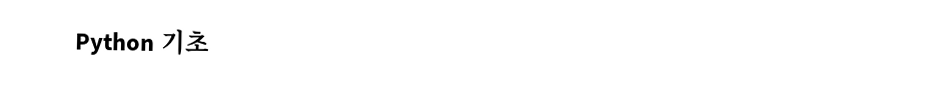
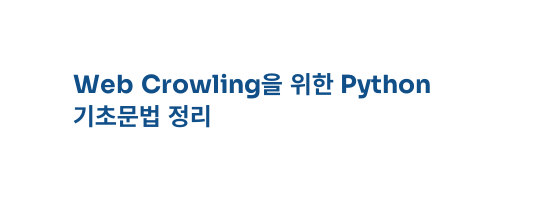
- Python 기초
+ Web Crowling을 위한 Python 기초문법 정리

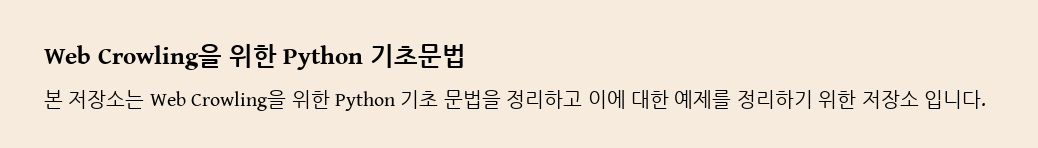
- Web Crowling을 위한 Python 기초문법 정리
+ Web Crowling을 위한 Python 기초문법
+ 본 저장소는 Web Crowling을 위한 Python 기초 문법을 정리하고 이에 대한 예제를 정리하기 위한 저장소 입니다.

